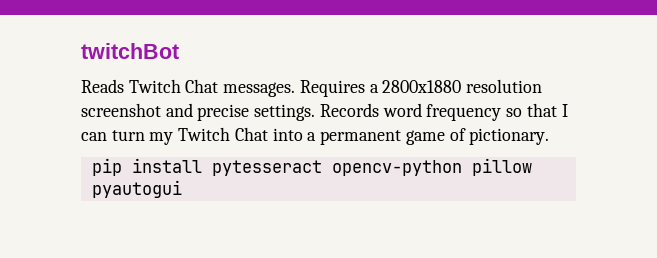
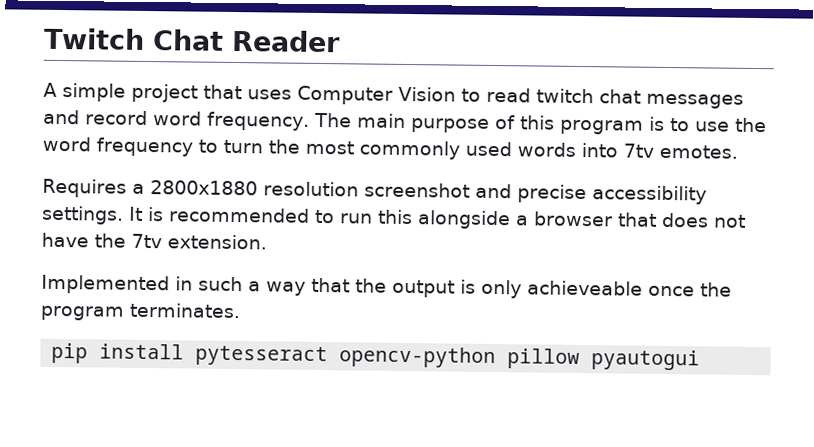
- twitchBot
- Reads Twitch Chat messages. Requires a 2800x1880 resolution screenshot and precise settings. Records word frequency so that I can turn my Twitch Chat into a permanent game of pictionary.
+ Twitch Chat Reader
+ A simple project that uses Computer Vision to read twitch chat messages and record word frequency. The main purpose of this program is to use the word frequency to turn the most commonly used words into 7tv emotes.
+ Requires a 2800x1880 resolution screenshot and precise accessibility settings. It is recommended to run this alongside a browser that does not have the 7tv extension.
+ Implemented in such a way that the output is only achieveable once the program terminates.

